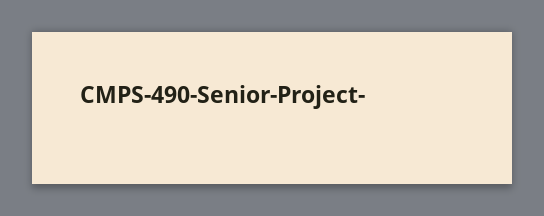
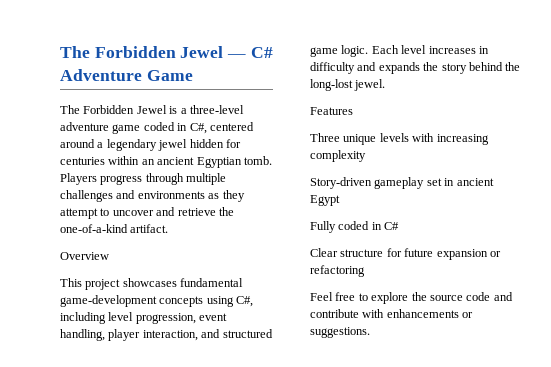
- CMPS-490-Senior-Project-
+ The Forbidden Jewel — C# Adventure Game
+ The Forbidden Jewel is a three-level adventure game coded in C#, centered around a legendary jewel hidden for centuries within an ancient Egyptian tomb. Players progress through multiple challenges and environments as they attempt to uncover and retrieve the one-of-a-kind artifact.
+ Overview
+ This project showcases fundamental game-development concepts using C#, including level progression, event handling, player interaction, and structured game logic. Each level increases in difficulty and expands the story behind the long-lost jewel.
+ Features
+ Three unique levels with increasing complexity
+ Story-driven gameplay set in ancient Egypt
+ Fully coded in C#
+ Clear structure for future expansion or refactoring
+ Feel free to explore the source code and contribute with enhancements or suggestions.

